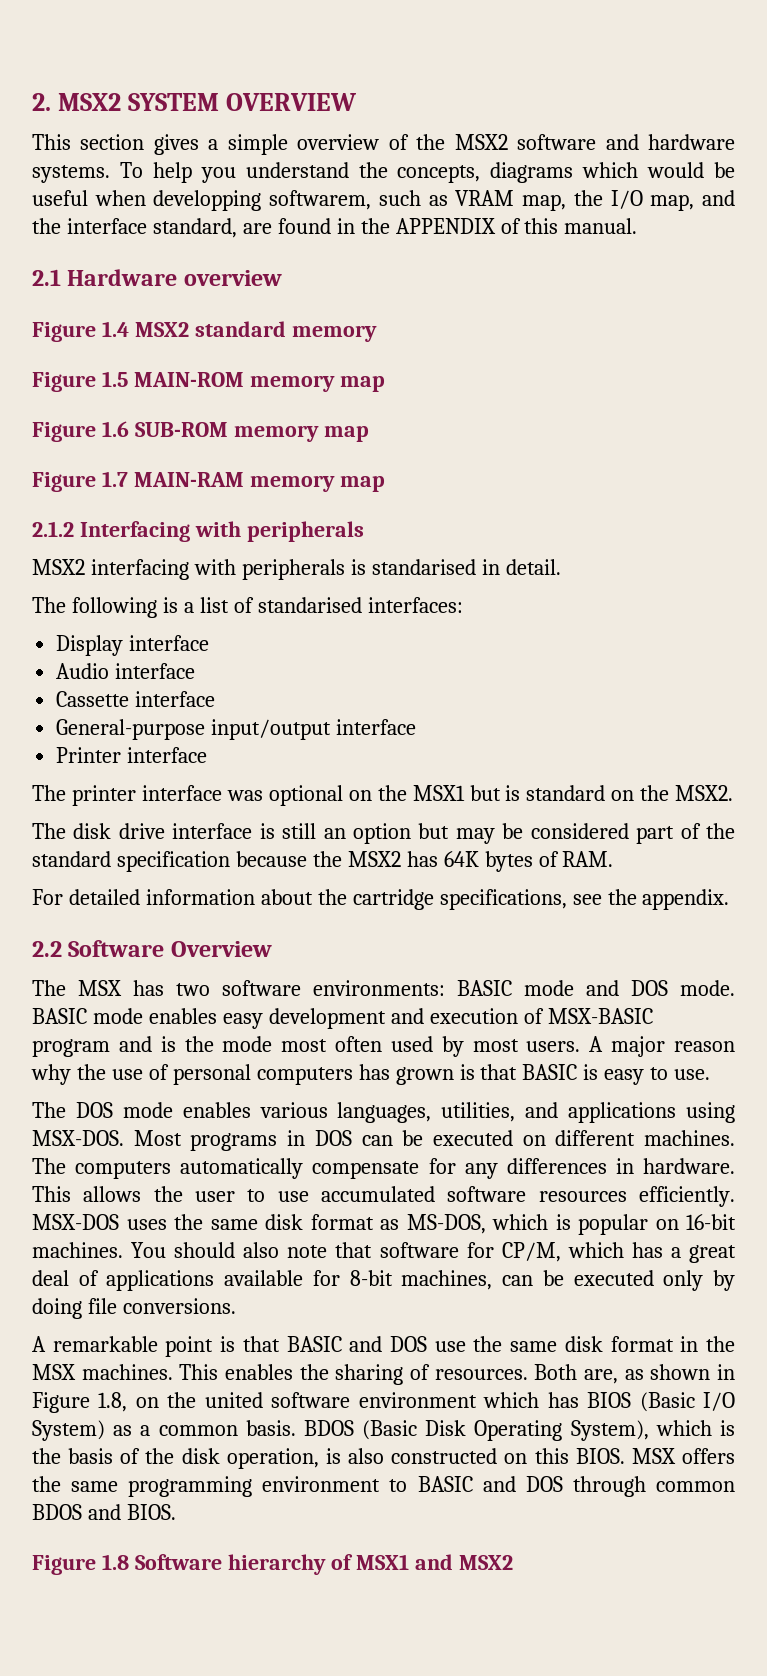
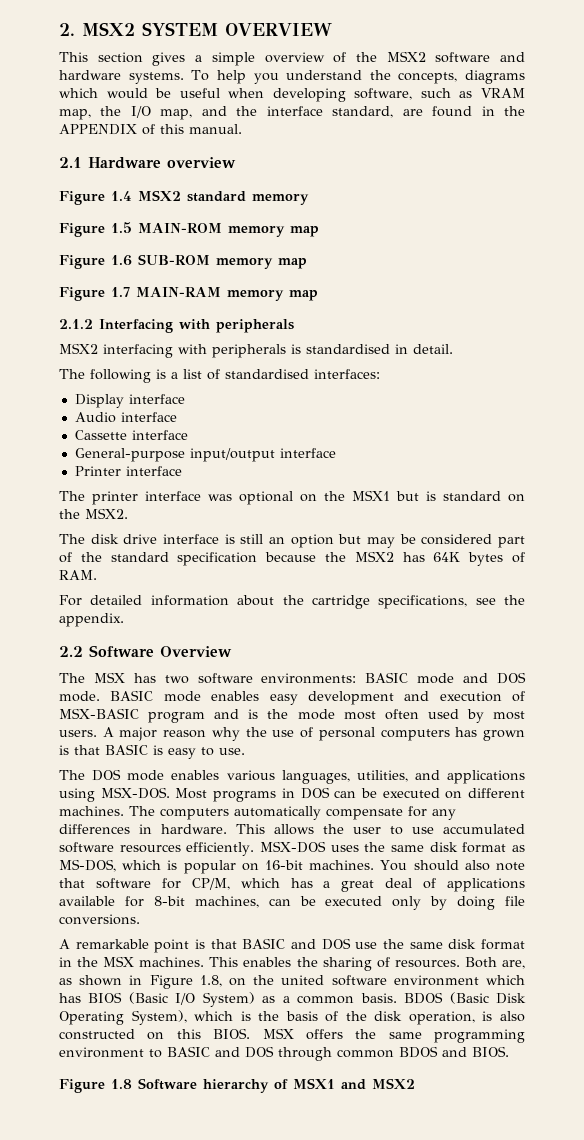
- To help you understand the concepts, diagrams which would be useful when developping softwarem, such as VRAM map, the I/O map, and the interface standard, are found in the APPENDIX of this manual.
+ To help you understand the concepts, diagrams which would be useful when developing software, such as VRAM map, the I/O map, and the interface standard, are found in the APPENDIX of this manual.
- MSX2 interfacing with peripherals is standarised in detail.
+ MSX2 interfacing with peripherals is standardised in detail.
- The following is a list of standarised interfaces:
+ The following is a list of standardised interfaces:

